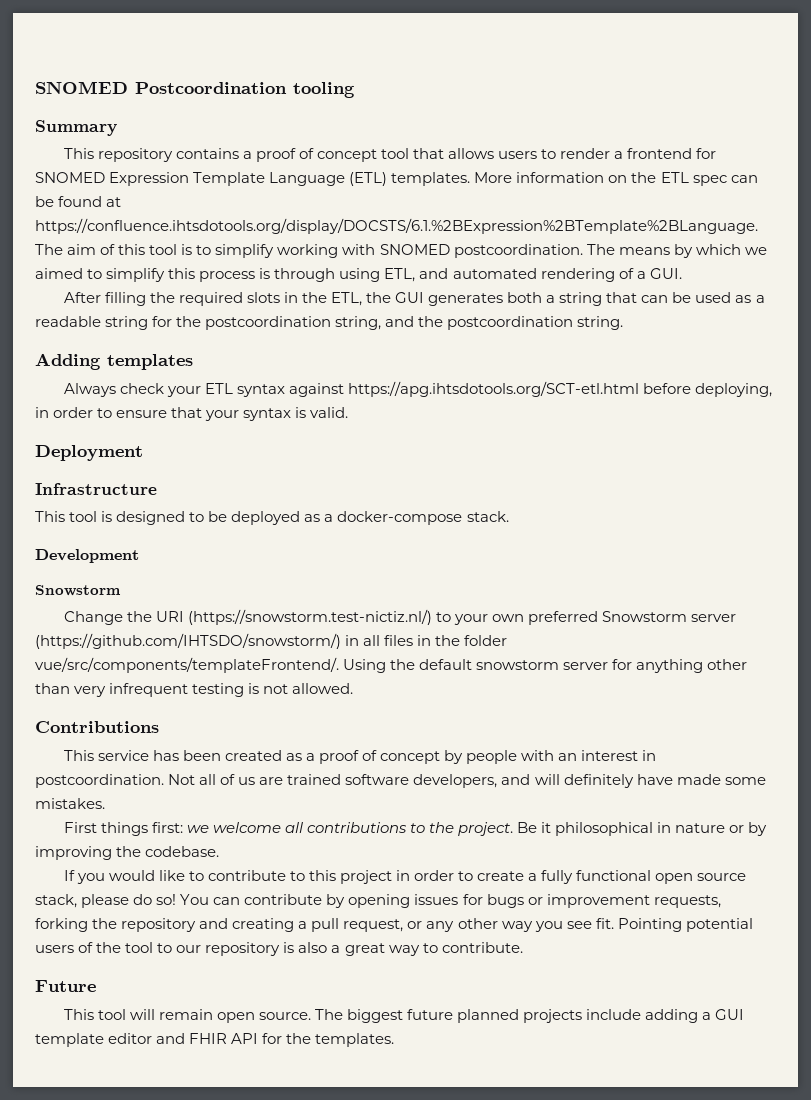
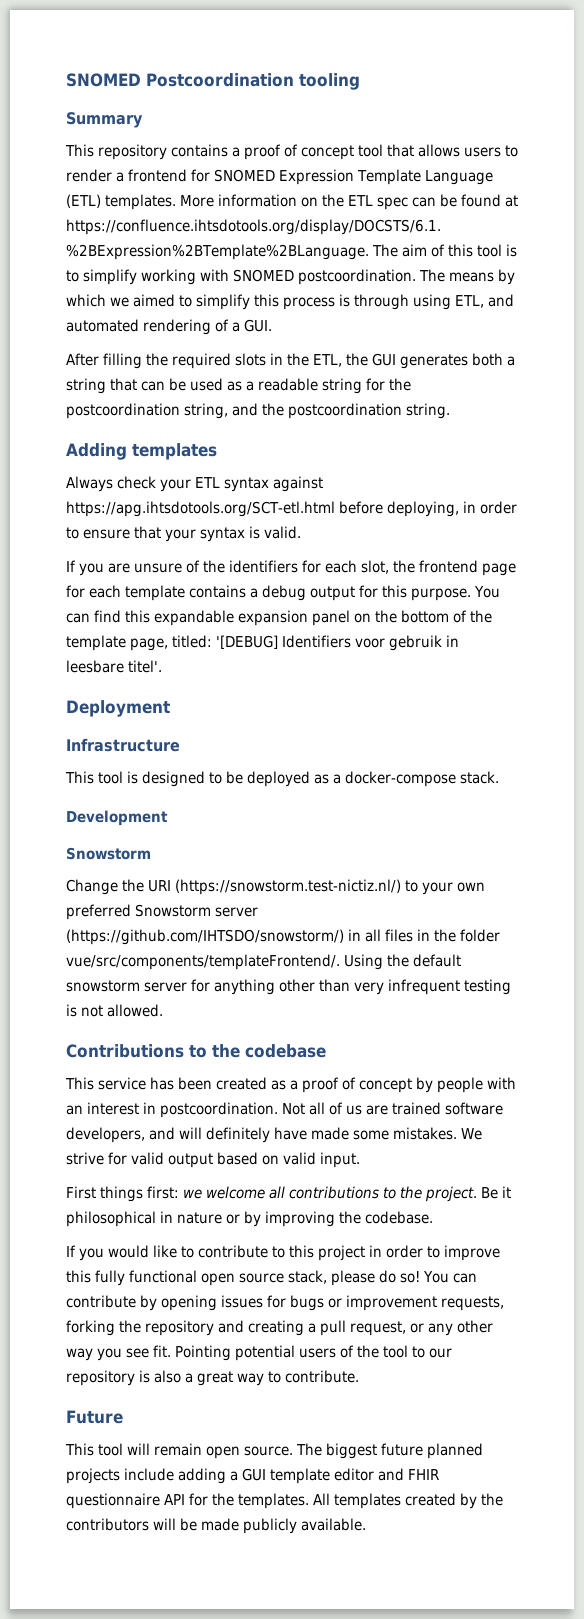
+ If you are unsure of the identifiers for each slot, the frontend page for each template contains a debug output for this purpose. You can find this expandable expansion panel on the bottom of the template page, titled: '[DEBUG] Identifiers voor gebruik in leesbare titel'.
- Contributions
+ Contributions to the codebase
+ We strive for valid output based on valid input.
- If you would like to contribute to this project in order to create a fully functional open source stack, please do so!
+ If you would like to contribute to this project in order to improve this fully functional open source stack, please do so!
- The biggest future planned projects include adding a GUI template editor and FHIR API for the templates.
+ The biggest future planned projects include adding a GUI template editor and FHIR questionnaire API for the templates.
+ All templates created by the contributors will be made publicly available.

